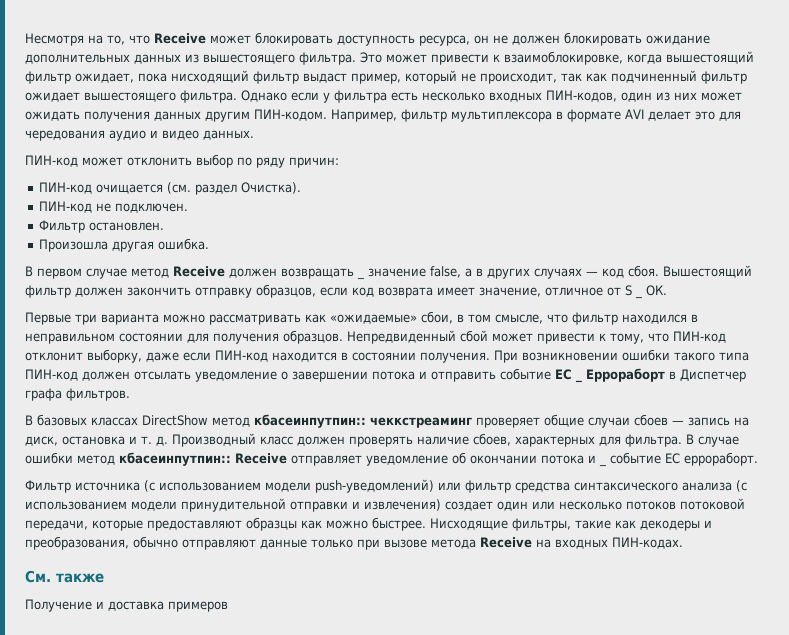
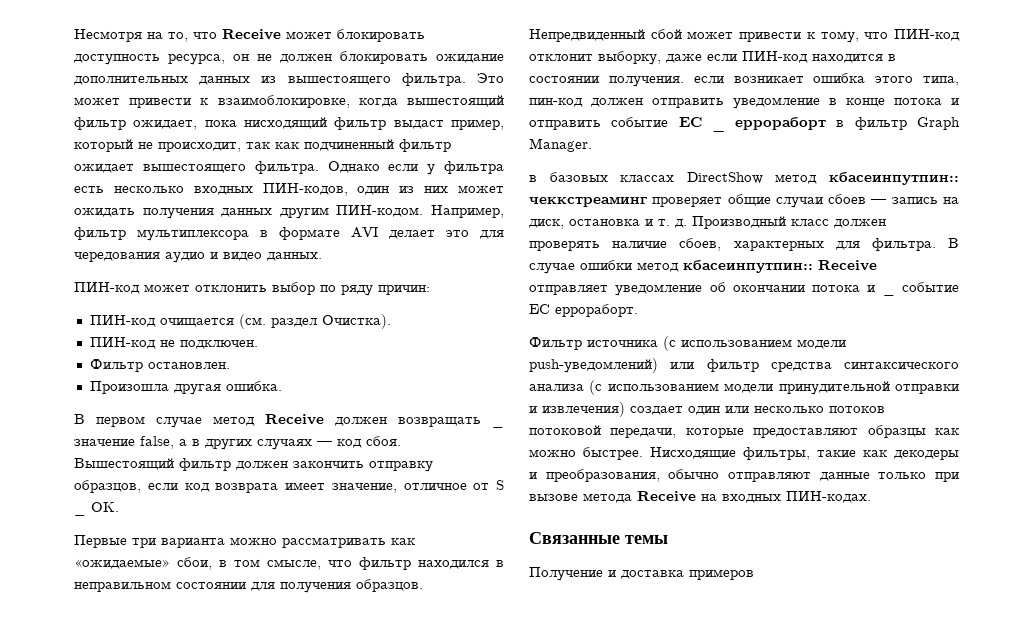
- Непредвиденный сбой может привести к тому, что ПИН-код отклонит выборку, даже если ПИН-код находится в состоянии получения. При возникновении ошибки такого типа ПИН-код должен отсылать уведомление о завершении потока и отправить событие EC _ Еррораборт в Диспетчер графа фильтров.
- В базовых классах DirectShow метод кбасеинпутпин:: чеккстреаминг проверяет общие случаи сбоев — запись на диск, остановка и т. д.
+ Непредвиденный сбой может привести к тому, что ПИН-код отклонит выборку, даже если ПИН-код находится в состоянии получения. если возникает ошибка этого типа, пин-код должен отправить уведомление в конце потока и отправить событие EC _ еррораборт в фильтр Graph Manager.
+ в базовых классах DirectShow метод кбасеинпутпин:: чеккстреаминг проверяет общие случаи сбоев — запись на диск, остановка и т. д.
- См. также
+ Связанные темы

